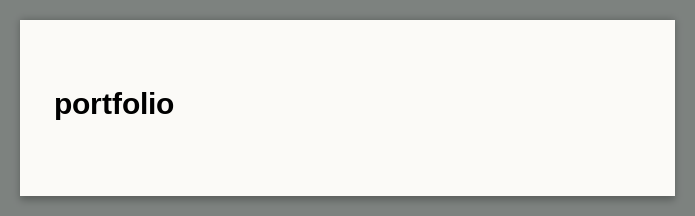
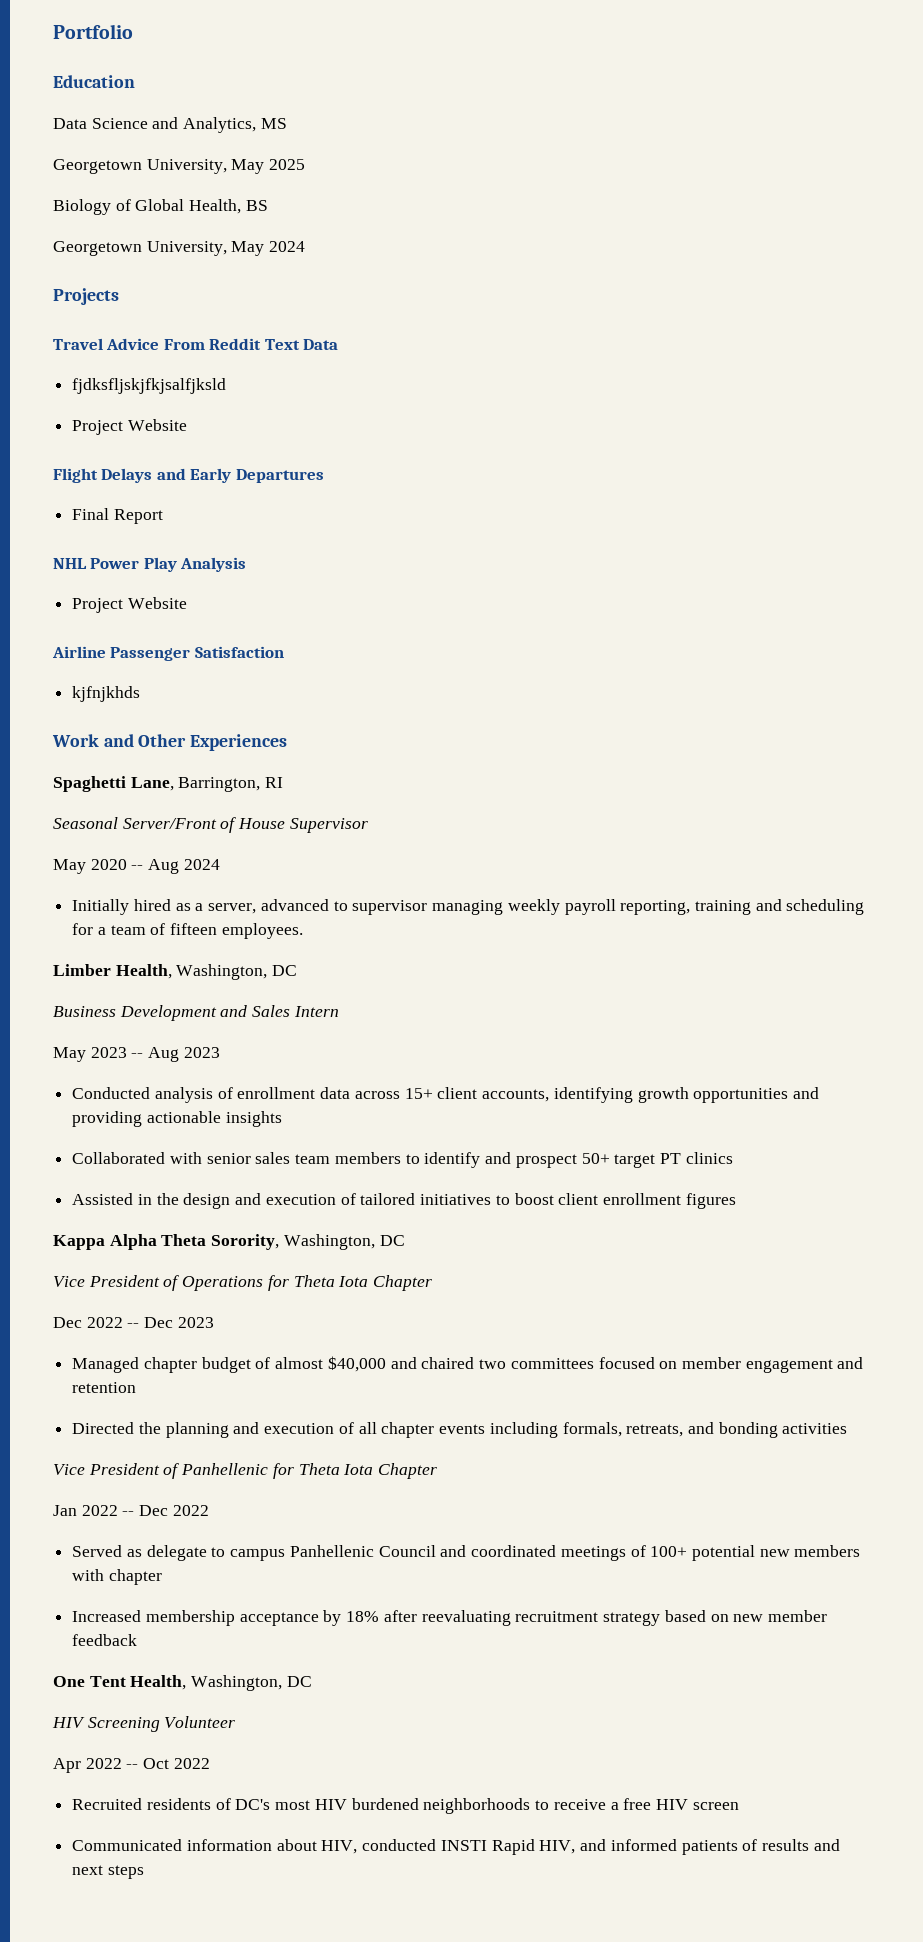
- portfolio
+ Portfolio
+ Education
+ Data Science and Analytics, MS
+ Georgetown University, May 2025
+ Biology of Global Health, BS
+ Georgetown University, May 2024
+ Projects
+ Travel Advice From Reddit Text Data
+ fjdksfljskjfkjsalfjksld
+ Project Website
+ Flight Delays and Early Departures
+ Final Report
+ NHL Power Play Analysis
+ Project Website
+ Airline Passenger Satisfaction
+ kjfnjkhds
+ Work and Other Experiences
+ Spaghetti Lane, Barrington, RI
+ Seasonal Server/Front of House Supervisor
+ May 2020 -- Aug 2024
+ Initially hired as a server, advanced to supervisor managing weekly payroll reporting, training and scheduling for a team of fifteen employees.
+ Limber Health, Washington, DC
+ Business Development and Sales Intern
+ May 2023 -- Aug 2023
+ Conducted analysis of enrollment data across 15+ client accounts, identifying growth opportunities and providing actionable insights
+ Collaborated with senior sales team members to identify and prospect 50+ target PT clinics
+ Assisted in the design and execution of tailored initiatives to boost client enrollment figures
+ Kappa Alpha Theta Sorority, Washington, DC
+ Vice President of Operations for Theta Iota Chapter
+ Dec 2022 -- Dec 2023
+ Managed chapter budget of almost $40,000 and chaired two committees focused on member engagement and retention
+ Directed the planning and execution of all chapter events including formals, retreats, and bonding activities
+ Vice President of Panhellenic for Theta Iota Chapter
+ Jan 2022 -- Dec 2022
+ Served as delegate to campus Panhellenic Council and coordinated meetings of 100+ potential new members with chapter
+ Increased membership acceptance by 18% after reevaluating recruitment strategy based on new member feedback
+ One Tent Health, Washington, DC
+ HIV Screening Volunteer
+ Apr 2022 -- Oct 2022
+ Recruited residents of DC's most HIV burdened neighborhoods to receive a free HIV screen
+ Communicated information about HIV, conducted INSTI Rapid HIV, and informed patients of results and next steps

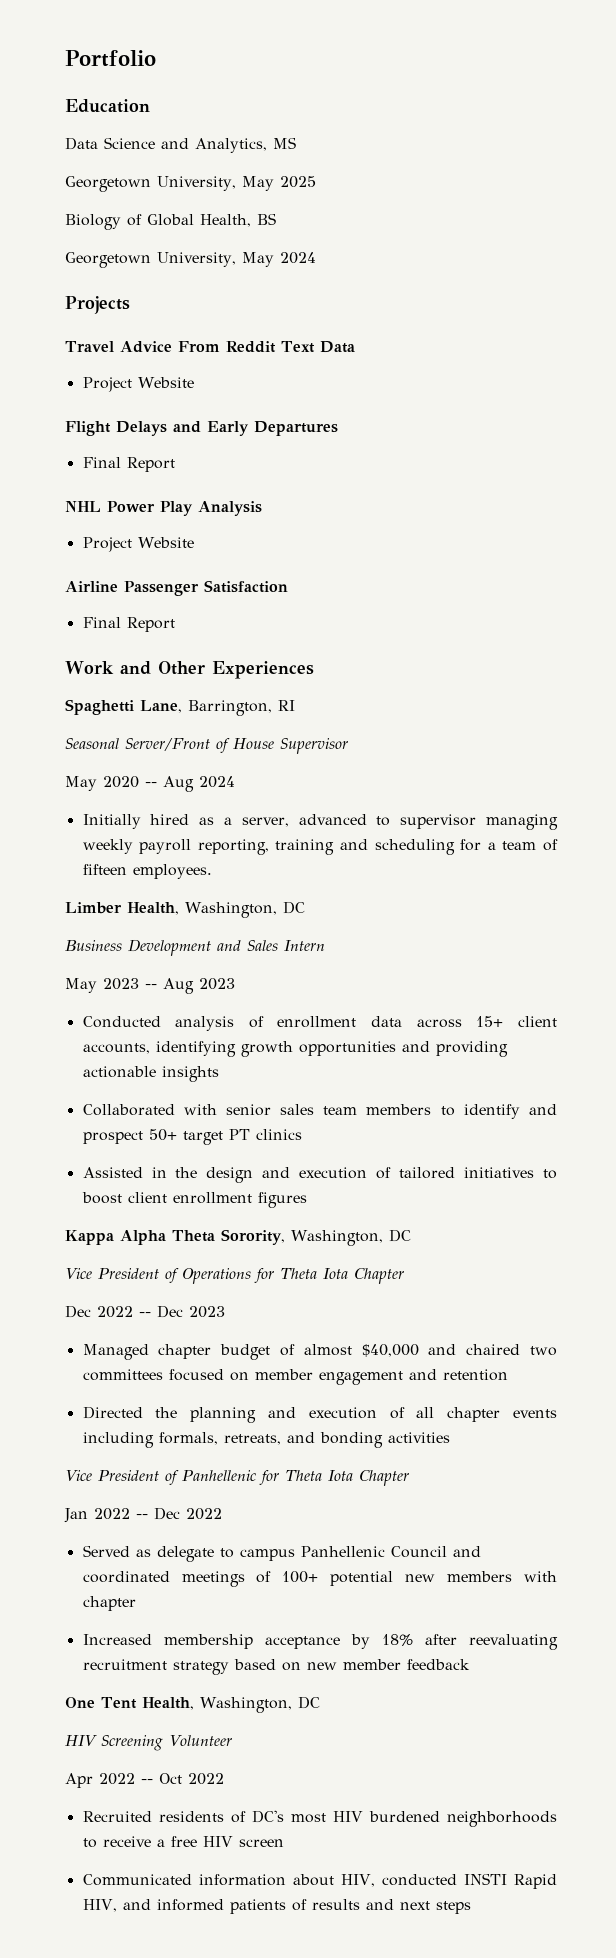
- fjdksfljskjfkjsalfjksld
  Airline Passenger Satisfaction
- kjfnjkhds
+ Final Report

